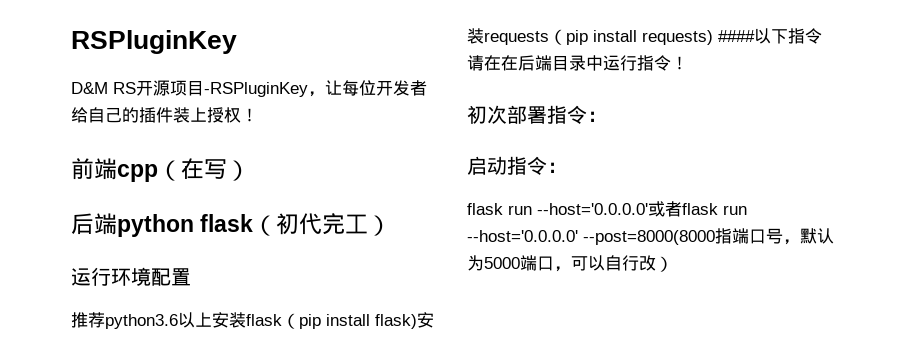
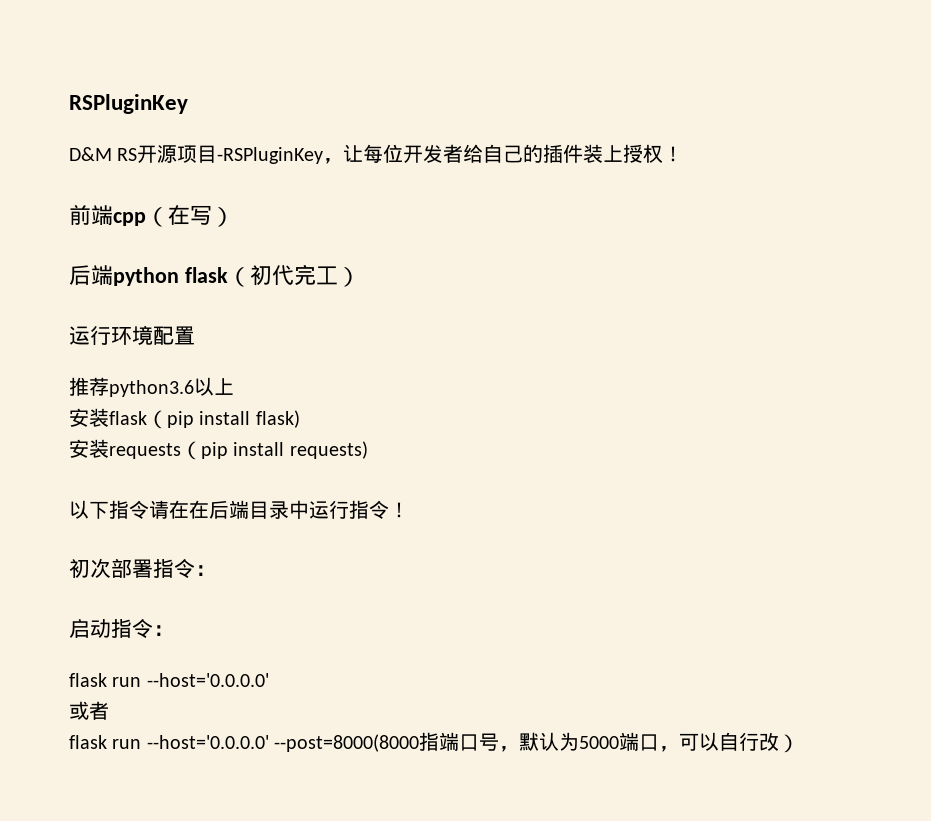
- 推荐python3.6以上安装flask（pip install flask)安装requests（pip install requests) ####以下指令请在在后端目录中运行指令！
+ 推荐python3.6以上
+ 安装flask（pip install flask)
+ 安装requests（pip install requests)
+ 以下指令请在在后端目录中运行指令！
  启动指令：
- flask run --host='0.0.0.0'或者flask run --host='0.0.0.0' --post=8000(8000指端口号，默认为5000端口，可以自行改）
+ flask run --host='0.0.0.0'
+ 或者
+ flask run --host='0.0.0.0' --post=8000(8000指端口号，默认为5000端口，可以自行改）

